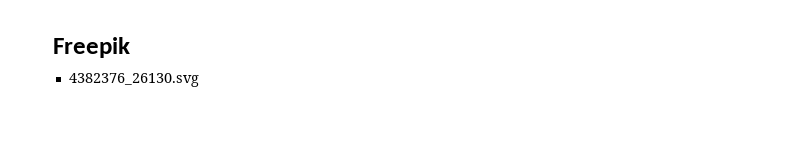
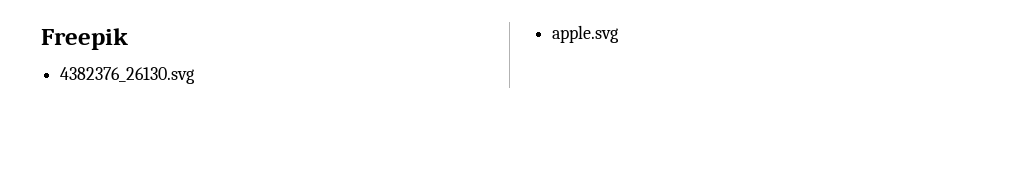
+ apple.svg

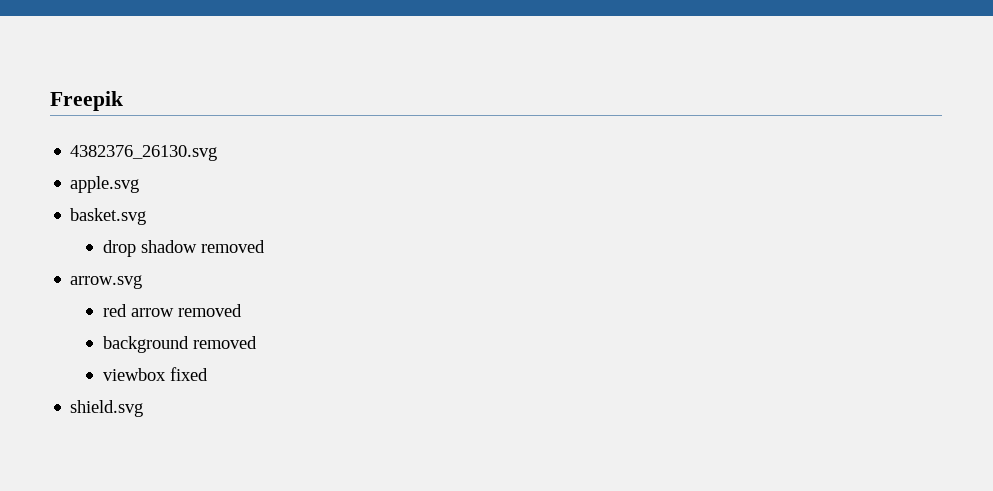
+ basket.svg
+ drop shadow removed
+ arrow.svg
+ red arrow removed
+ background removed
+ viewbox fixed
+ shield.svg

